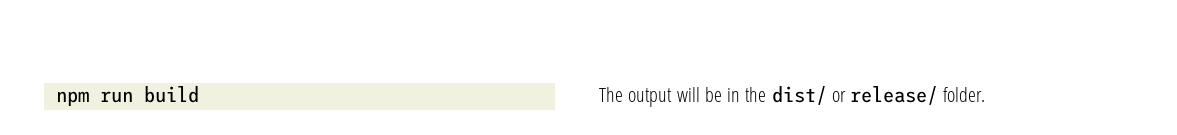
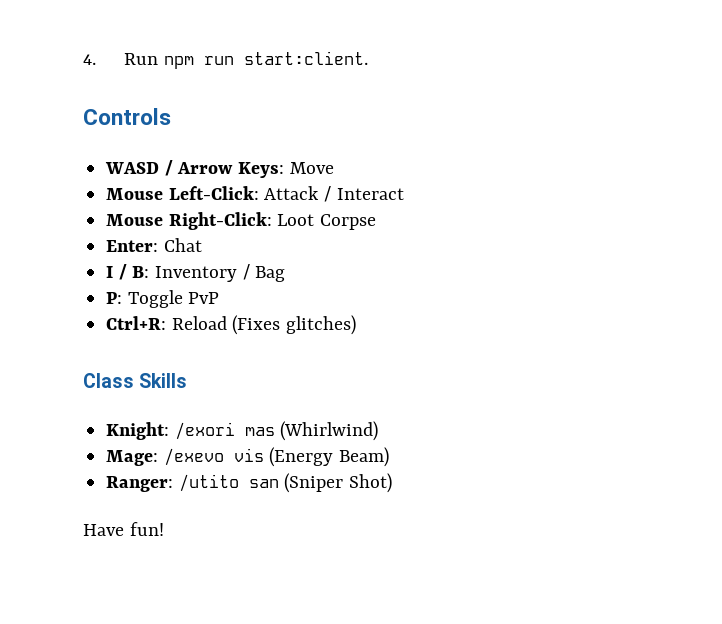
- npm run build
- The output will be in the dist/ or release/ folder.
+ 4. Run npm run start:client.
+ Controls
+ WASD / Arrow Keys: Move
+ Mouse Left-Click: Attack / Interact
+ Mouse Right-Click: Loot Corpse
+ Enter: Chat
+ I / B: Inventory / Bag
+ P: Toggle PvP
+ Ctrl+R: Reload (Fixes glitches)
+ Class Skills
+ Knight: /exori mas (Whirlwind)
+ Mage: /exevo vis (Energy Beam)
+ Ranger: /utito san (Sniper Shot)
+ Have fun!

